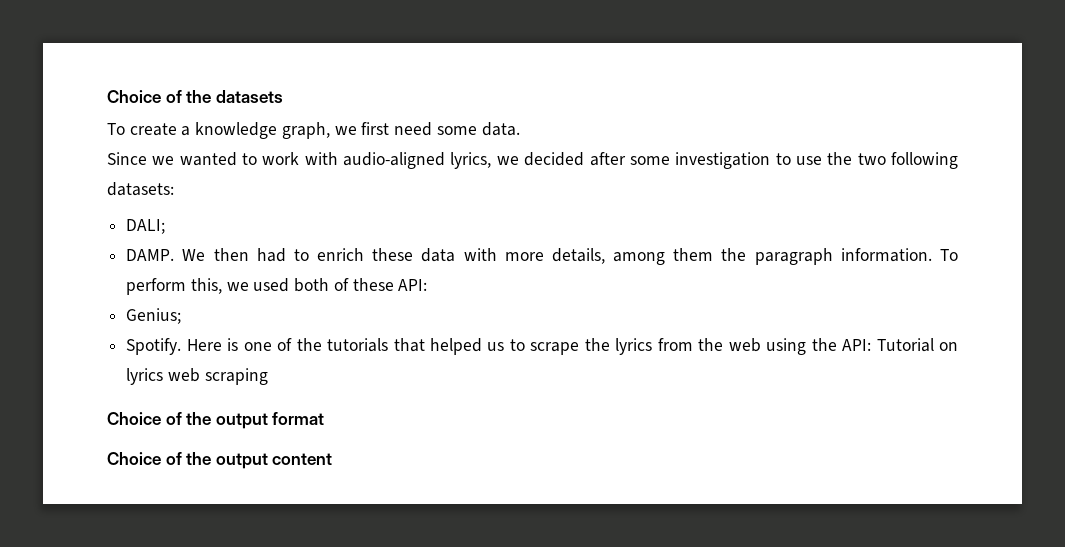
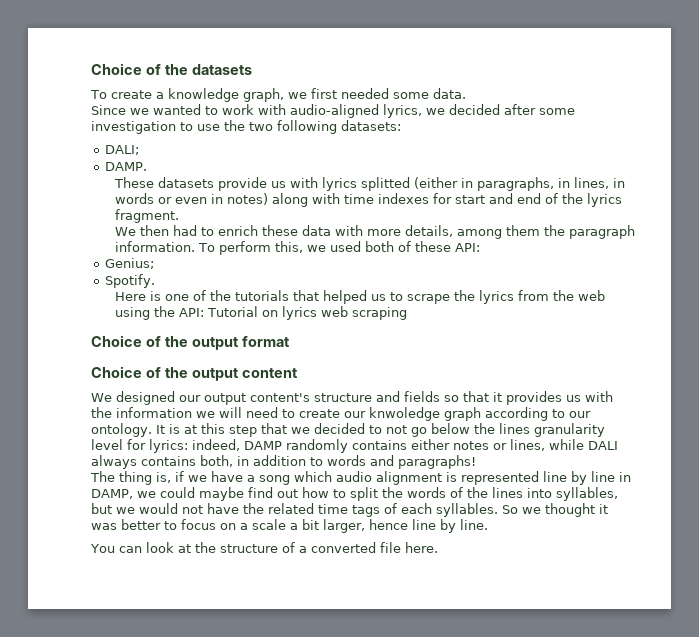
- To create a knowledge graph, we first need some data.
+ To create a knowledge graph, we first needed some data.
- DAMP. We then had to enrich these data with more details, among them the paragraph information.
+ DAMP.
+ These datasets provide us with lyrics splitted (either in paragraphs, in lines, in words or even in notes) along with time indexes for start and end of the lyrics fragment.
+ We then had to enrich these data with more details, among them the paragraph information.
- Spotify. Here is one of the tutorials that helped us to scrape the lyrics from the web using the API: Tutorial on lyrics web scraping
+ Spotify.
+ Here is one of the tutorials that helped us to scrape the lyrics from the web using the API: Tutorial on lyrics web scraping
+ We designed our output content's structure and fields so that it provides us with the information we will need to create our knwoledge graph according to our ontology. It is at this step that we decided to not go below the lines granularity level for lyrics: indeed, DAMP randomly contains either notes or lines, while DALI always contains both, in addition to words and paragraphs!
+ The thing is, if we have a song which audio alignment is represented line by line in DAMP, we could maybe find out how to split the words of the lines into syllables, but we would not have the related time tags of each syllables. So we thought it was better to focus on a scale a bit larger, hence line by line.
+ You can look at the structure of a converted file here.

